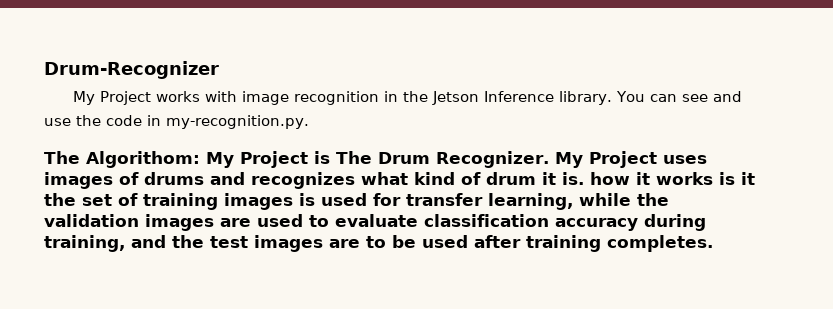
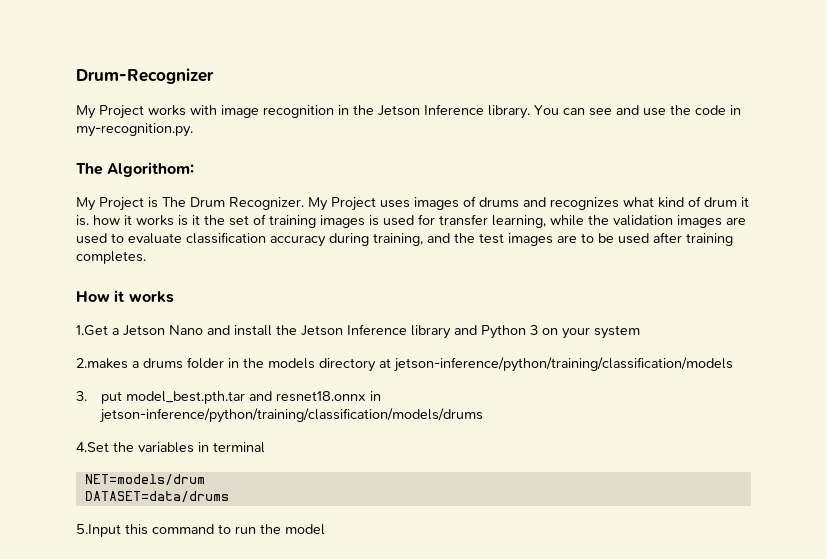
- The Algorithom: My Project is The Drum Recognizer.
+ The Algorithom:
+ My Project is The Drum Recognizer.
+ How it works
+ 1.Get a Jetson Nano and install the Jetson Inference library and Python 3 on your system
+ 2.makes a drums folder in the models directory at jetson-inference/python/training/classification/models
+ 3. put model_best.pth.tar and resnet18.onnx in jetson-inference/python/training/classification/models/drums
+ 4.Set the variables in terminal
+ NET=models/drum
+ DATASET=data/drums
+ 5.Input this command to run the model

